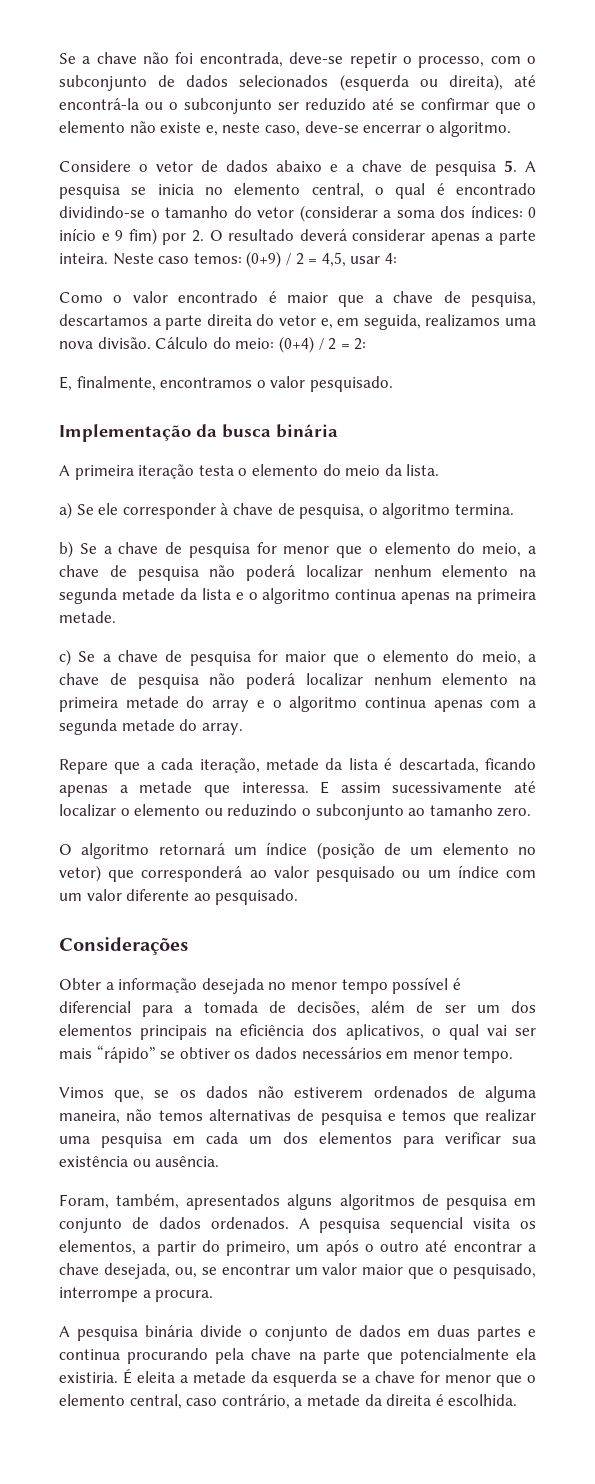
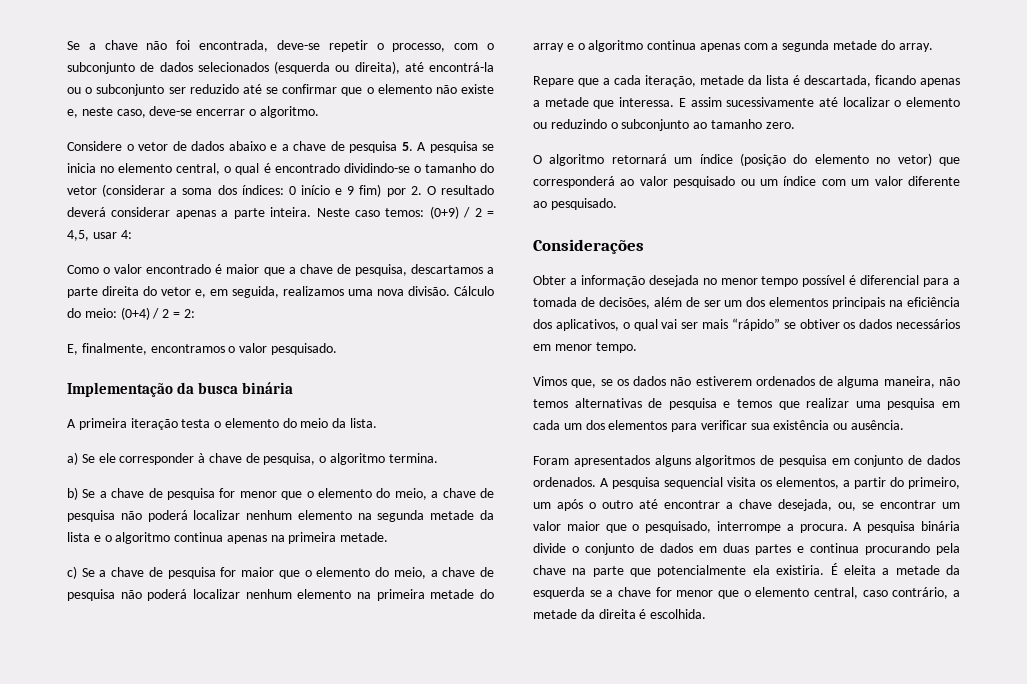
- O algoritmo retornará um índice (posição de um elemento no vetor) que corresponderá ao valor pesquisado ou um índice com um valor diferente ao pesquisado.
+ O algoritmo retornará um índice (posição do elemento no vetor) que corresponderá ao valor pesquisado ou um índice com um valor diferente ao pesquisado.
- Foram, também, apresentados alguns algoritmos de pesquisa em conjunto de dados ordenados.
+ Foram apresentados alguns algoritmos de pesquisa em conjunto de dados ordenados.
- A pesquisa sequencial visita os elementos, a partir do primeiro, um após o outro até encontrar a chave desejada, ou, se encontrar um valor maior que o pesquisado, interrompe a procura.
- A pesquisa binária divide o conjunto de dados em duas partes e continua procurando pela chave na parte que potencialmente ela existiria.
+ A pesquisa sequencial visita os elementos, a partir do primeiro, um após o outro até encontrar a chave desejada, ou, se encontrar um valor maior que o pesquisado, interrompe a procura. A pesquisa binária divide o conjunto de dados em duas partes e continua procurando pela chave na parte que potencialmente ela existiria.

